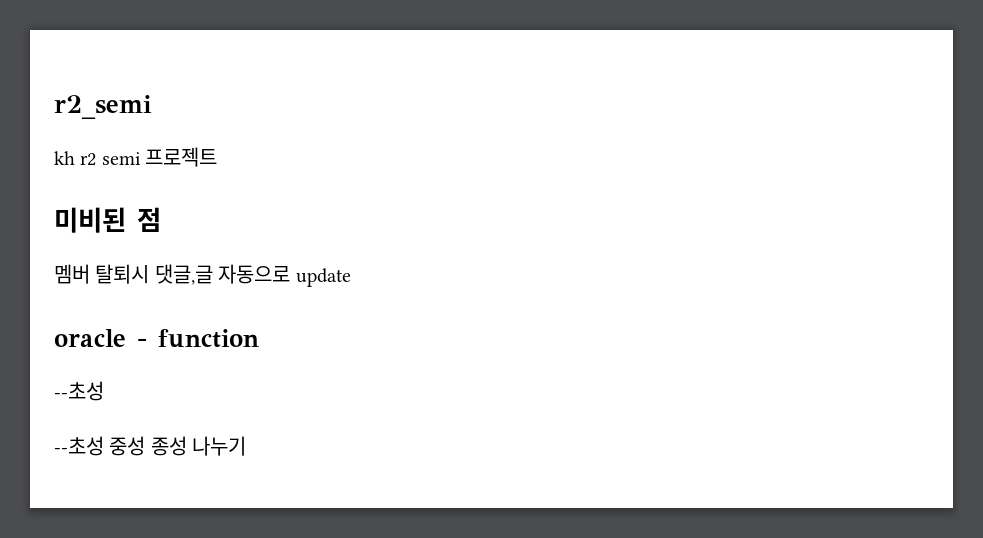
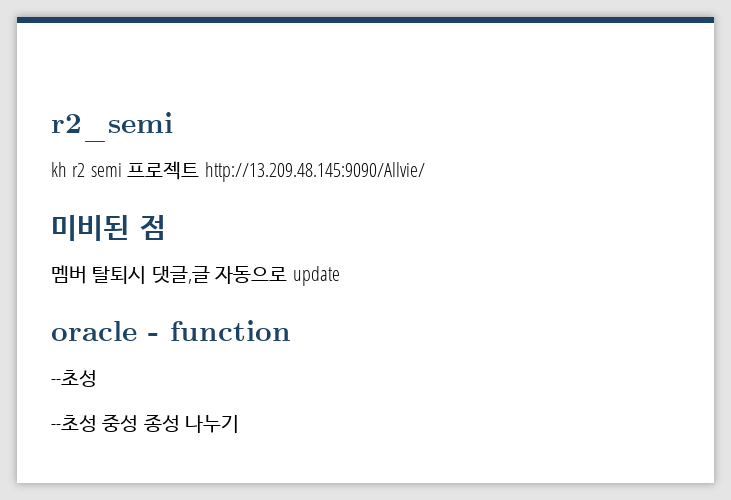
- kh r2 semi 프로젝트
+ kh r2 semi 프로젝트 http://13.209.48.145:9090/Allvie/

